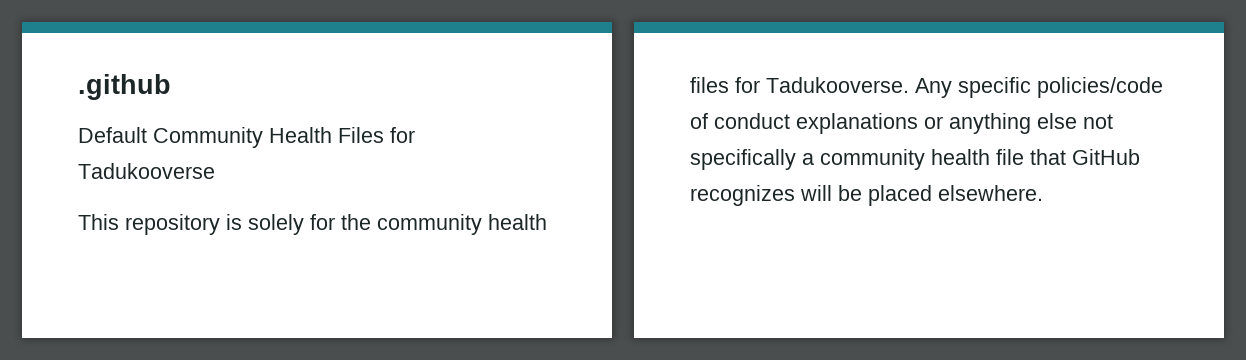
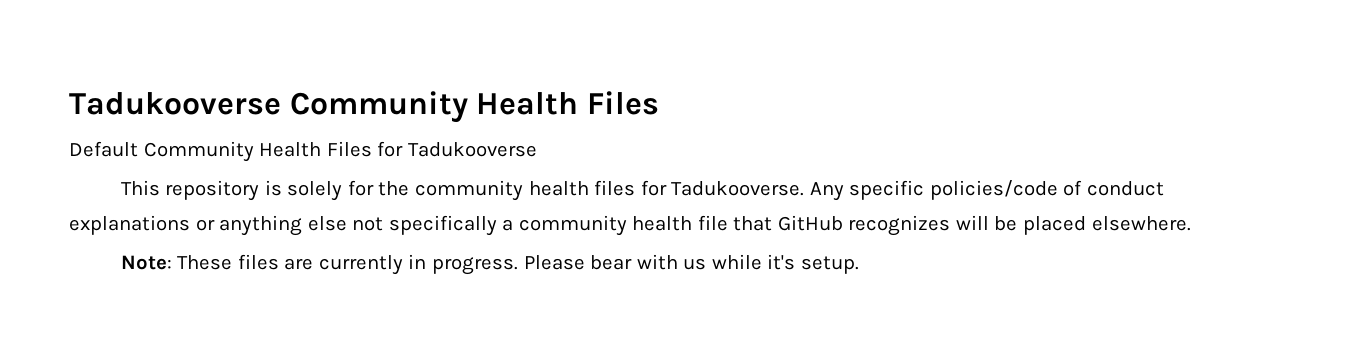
- .github
+ Tadukooverse Community Health Files
+ Note: These files are currently in progress. Please bear with us while it's setup.

